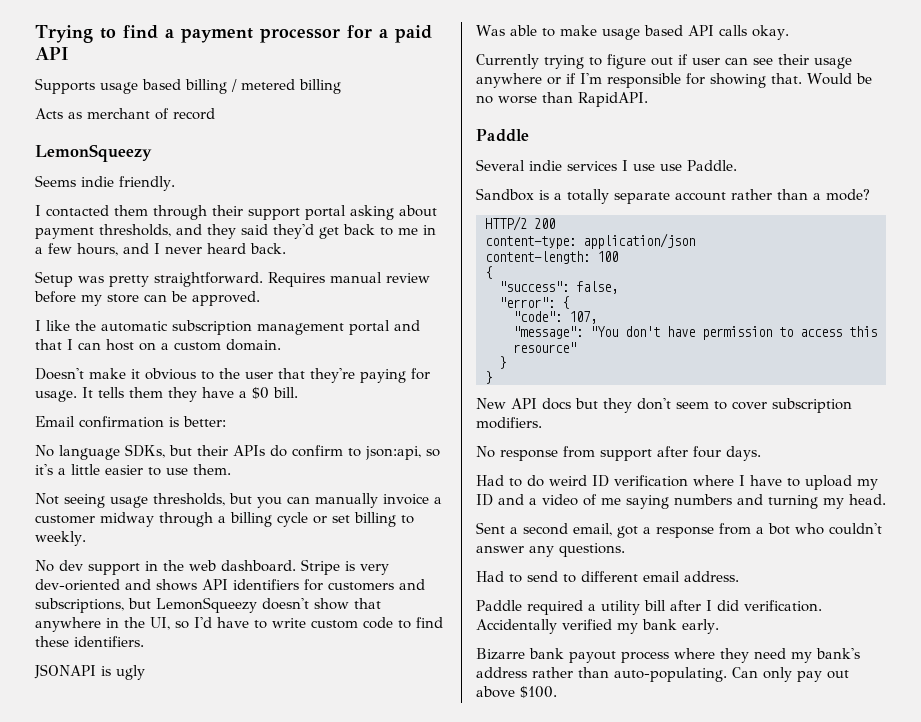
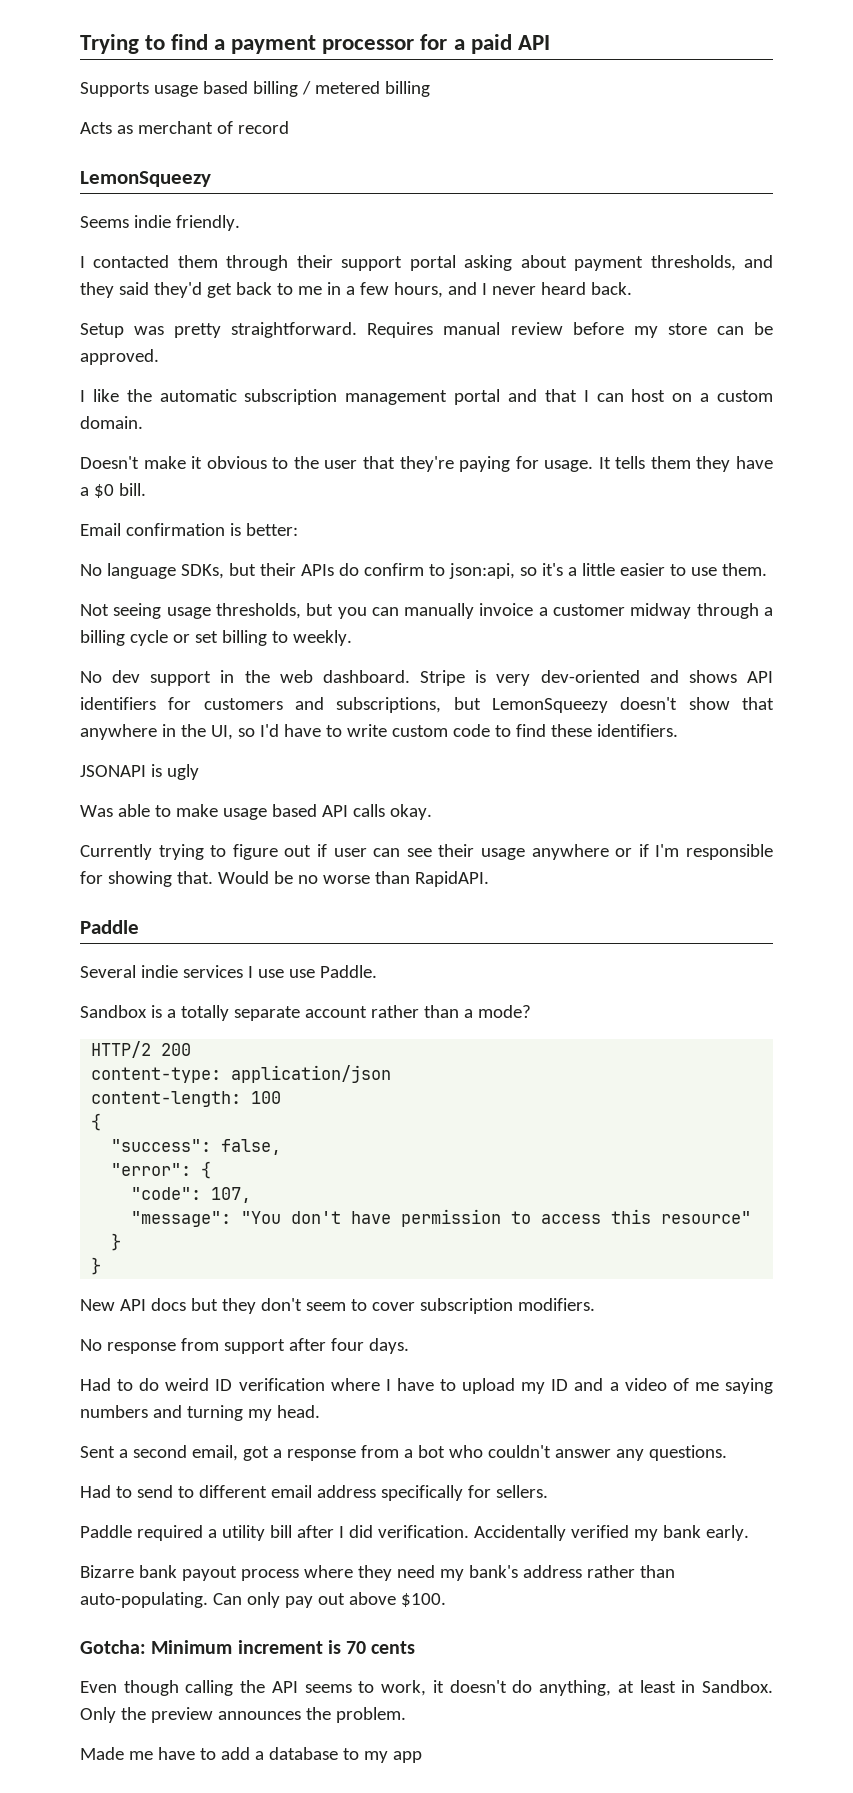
- Had to send to different email address.
+ Had to send to different email address specifically for sellers.
+ Gotcha: Minimum increment is 70 cents
+ Even though calling the API seems to work, it doesn't do anything, at least in Sandbox. Only the preview announces the problem.
+ Made me have to add a database to my app

